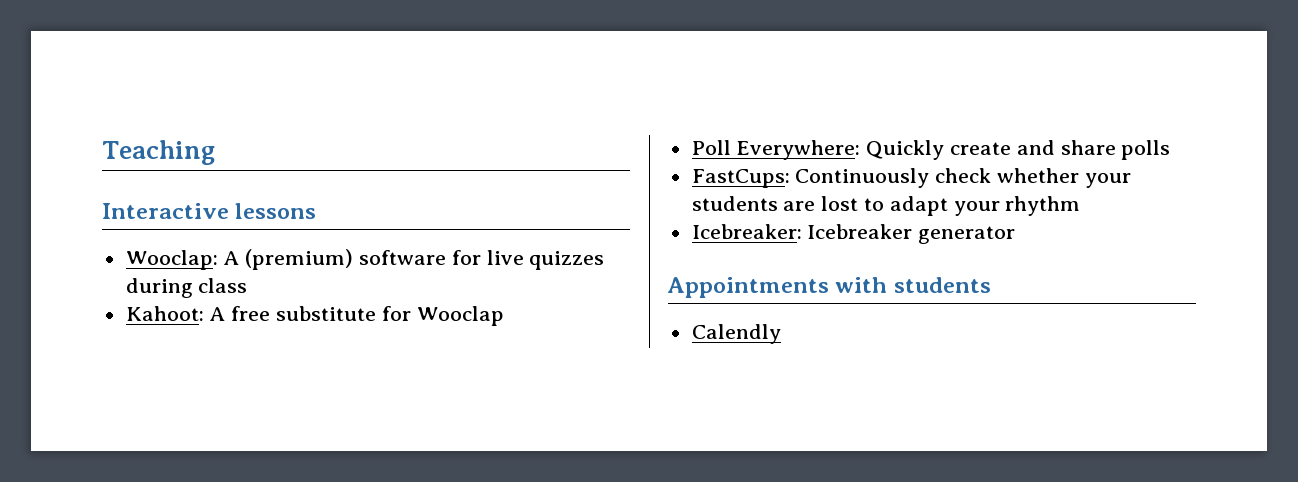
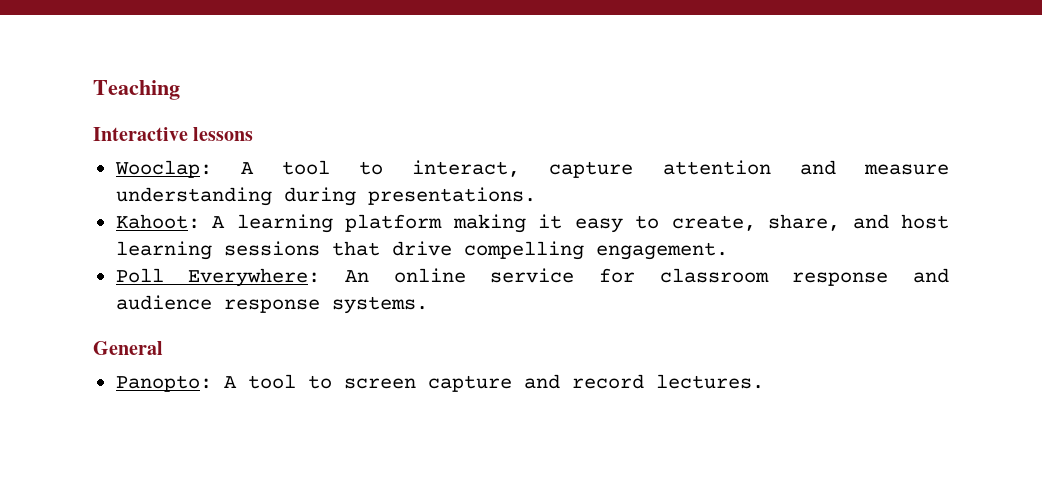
- Wooclap: A (premium) software for live quizzes during class
- Kahoot: A free substitute for Wooclap
- Poll Everywhere: Quickly create and share polls
- FastCups: Continuously check whether your students are lost to adapt your rhythm
- Icebreaker: Icebreaker generator
- Appointments with students
- Calendly
+ Wooclap: A tool to interact, capture attention and measure understanding during presentations.
+ Kahoot: A learning platform making it easy to create, share, and host learning sessions that drive compelling engagement.
+ Poll Everywhere: An online service for classroom response and audience response systems.
+ General
+ Panopto: A tool to screen capture and record lectures.

